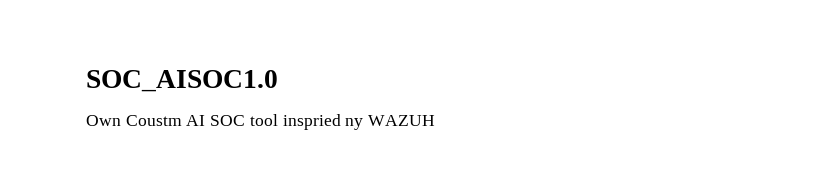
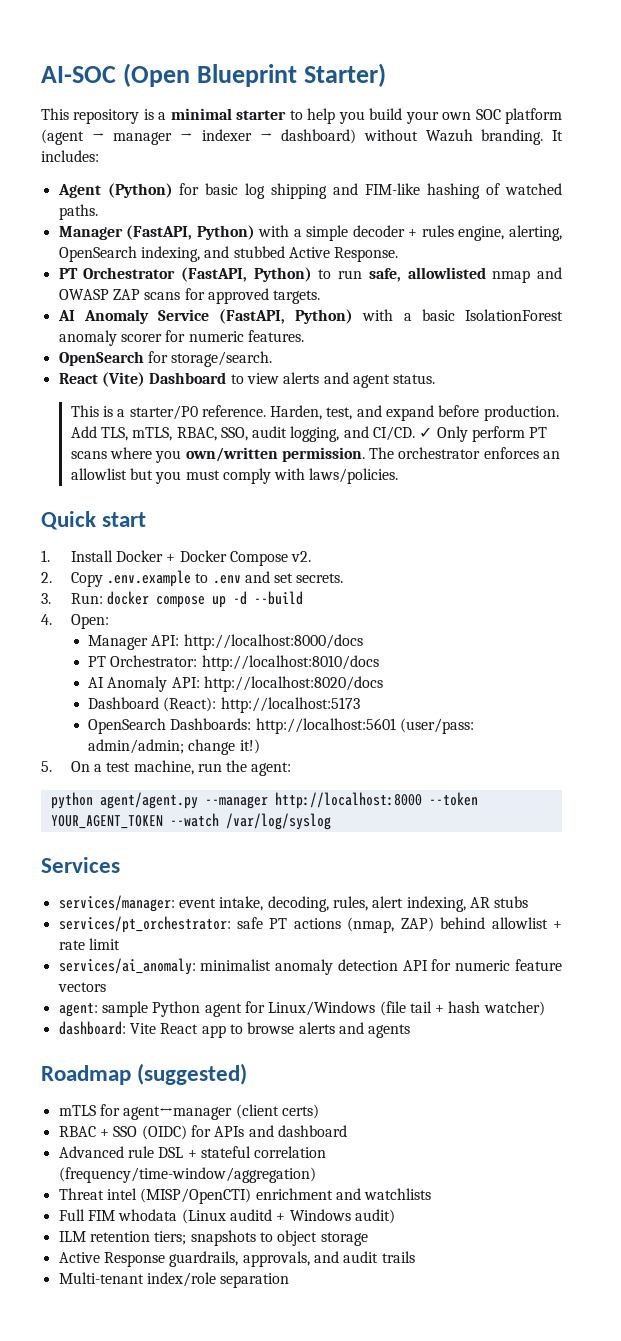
- SOC_AISOC1.0
- Own Coustm AI SOC tool inspried ny WAZUH
+ AI-SOC (Open Blueprint Starter)
+ This repository is a minimal starter to help you build your own SOC platform (agent → manager → indexer → dashboard) without Wazuh branding. It includes:
+ Agent (Python) for basic log shipping and FIM-like hashing of watched paths.
+ Manager (FastAPI, Python) with a simple decoder + rules engine, alerting, OpenSearch indexing, and stubbed Active Response.
+ PT Orchestrator (FastAPI, Python) to run safe, allowlisted nmap and OWASP ZAP scans for approved targets.
+ AI Anomaly Service (FastAPI, Python) with a basic IsolationForest anomaly scorer for numeric features.
+ OpenSearch for storage/search.
+ React (Vite) Dashboard to view alerts and agent status.
+ This is a starter/P0 reference. Harden, test, and expand before production. Add TLS, mTLS, RBAC, SSO, audit logging, and CI/CD. ✓ Only perform PT scans where you own/written permission. The orchestrator enforces an allowlist but you must comply with laws/policies.
+ Quick start
+ 1. Install Docker + Docker Compose v2.
+ 2. Copy .env.example to .env and set secrets.
+ 3. Run: docker compose up -d --build
+ 4. Open:
+ Manager API: http://localhost:8000/docs
+ PT Orchestrator: http://localhost:8010/docs
+ AI Anomaly API: http://localhost:8020/docs
+ Dashboard (React): http://localhost:5173
+ OpenSearch Dashboards: http://localhost:5601 (user/pass: admin/admin; change it!)
+ 5. On a test machine, run the agent:
+ python agent/agent.py --manager http://localhost:8000 --token YOUR_AGENT_TOKEN --watch /var/log/syslog
+ Services
+ services/manager: event intake, decoding, rules, alert indexing, AR stubs
+ services/pt_orchestrator: safe PT actions (nmap, ZAP) behind allowlist + rate limit
+ services/ai_anomaly: minimalist anomaly detection API for numeric feature vectors
+ agent: sample Python agent for Linux/Windows (file tail + hash watcher)
+ dashboard: Vite React app to browse alerts and agents
+ Roadmap (suggested)
+ mTLS for agent↔manager (client certs)
+ RBAC + SSO (OIDC) for APIs and dashboard
+ Advanced rule DSL + stateful correlation (frequency/time-window/aggregation)
+ Threat intel (MISP/OpenCTI) enrichment and watchlists
+ Full FIM whodata (Linux auditd + Windows audit)
+ ILM retention tiers; snapshots to object storage
+ Active Response guardrails, approvals, and audit trails
+ Multi-tenant index/role separation

